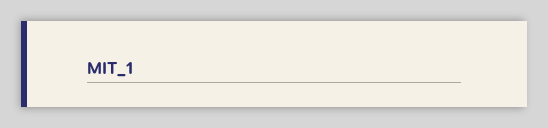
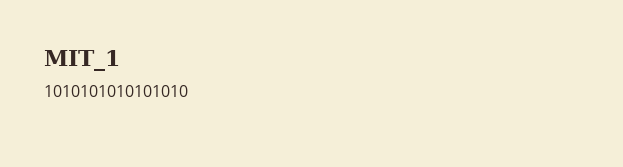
+ 1010101010101010

